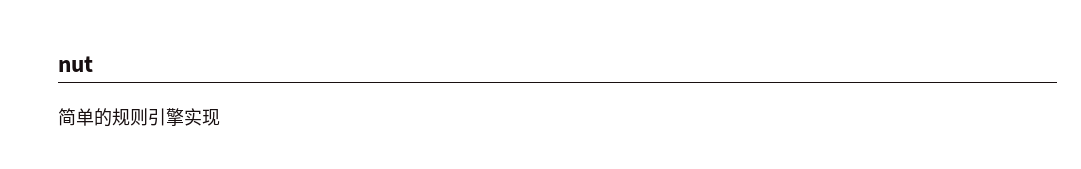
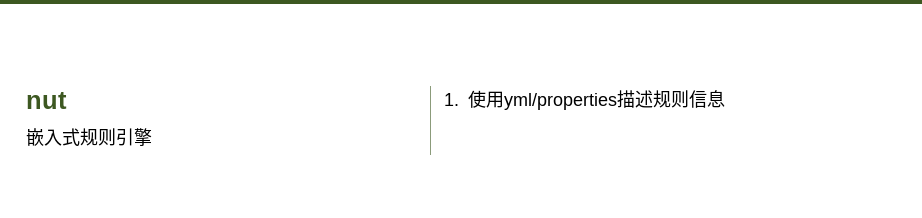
- 简单的规则引擎实现
+ 嵌入式规则引擎
+ 1.使用yml/properties描述规则信息

